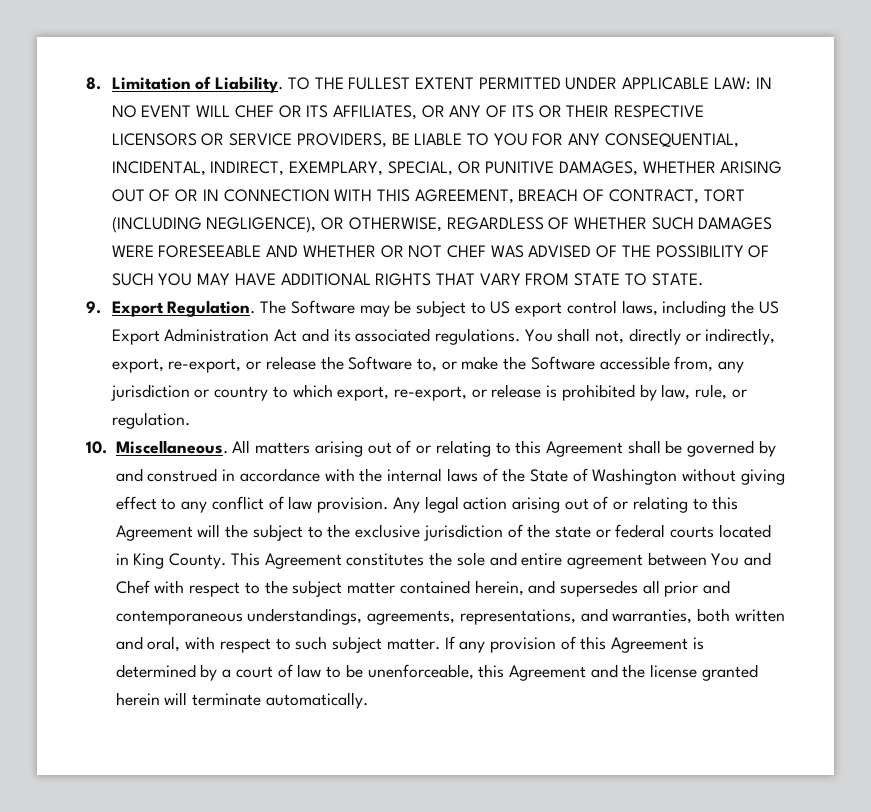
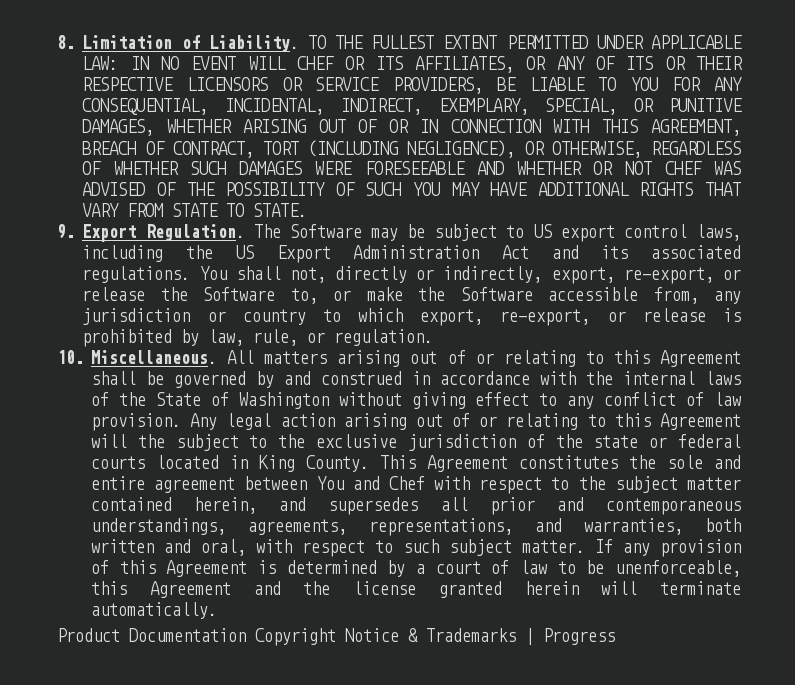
+ Product Documentation Copyright Notice & Trademarks | Progress

